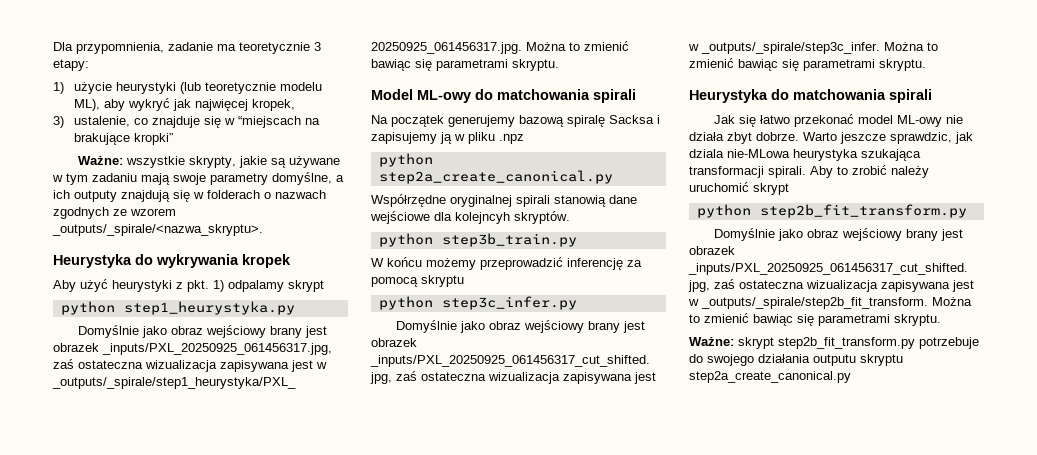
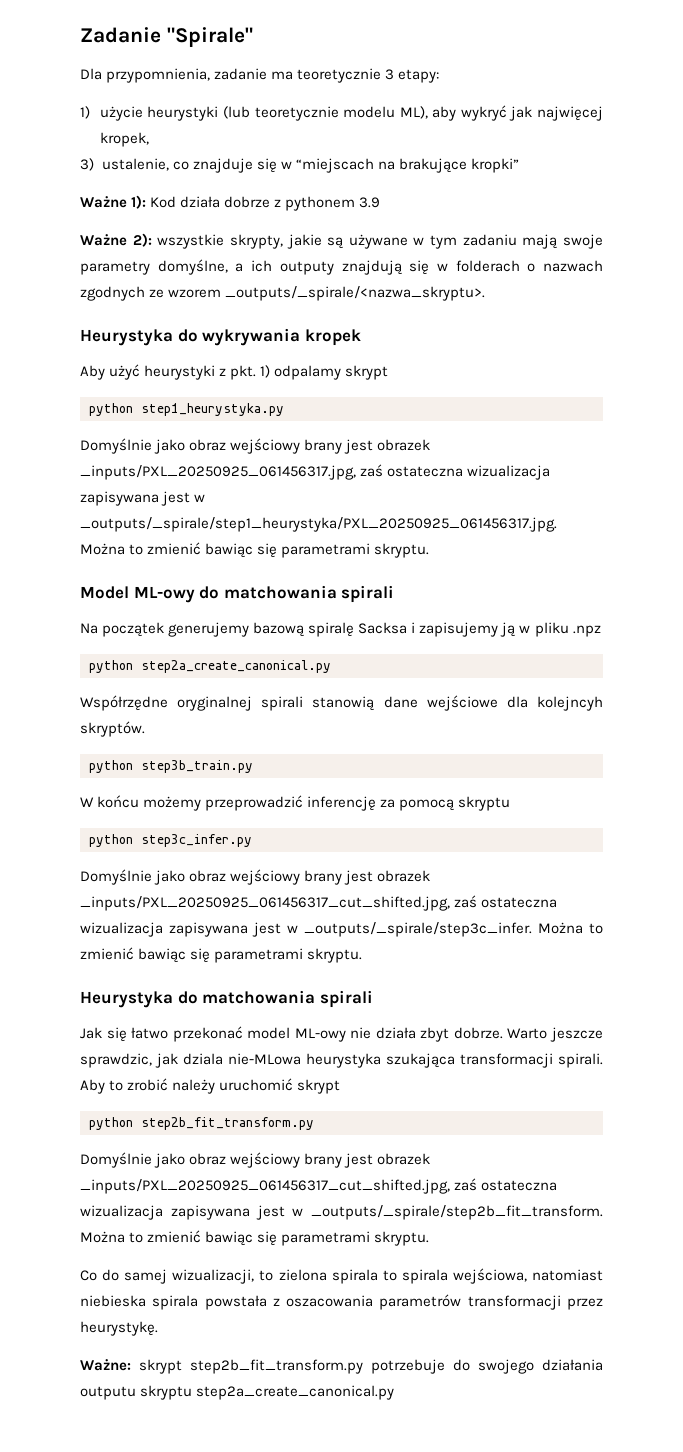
+ Zadanie "Spirale"
- Ważne: wszystkie skrypty, jakie są używane w tym zadaniu mają swoje parametry domyślne, a ich outputy znajdują się w folderach o nazwach zgodnych ze wzorem _outputs/_spirale/<nazwa_skryptu>.
+ Ważne 1): Kod działa dobrze z pythonem 3.9
+ Ważne 2): wszystkie skrypty, jakie są używane w tym zadaniu mają swoje parametry domyślne, a ich outputy znajdują się w folderach o nazwach zgodnych ze wzorem _outputs/_spirale/<nazwa_skryptu>.
+ Co do samej wizualizacji, to zielona spirala to spirala wejściowa, natomiast niebieska spirala powstała z oszacowania parametrów transformacji przez heurystykę.

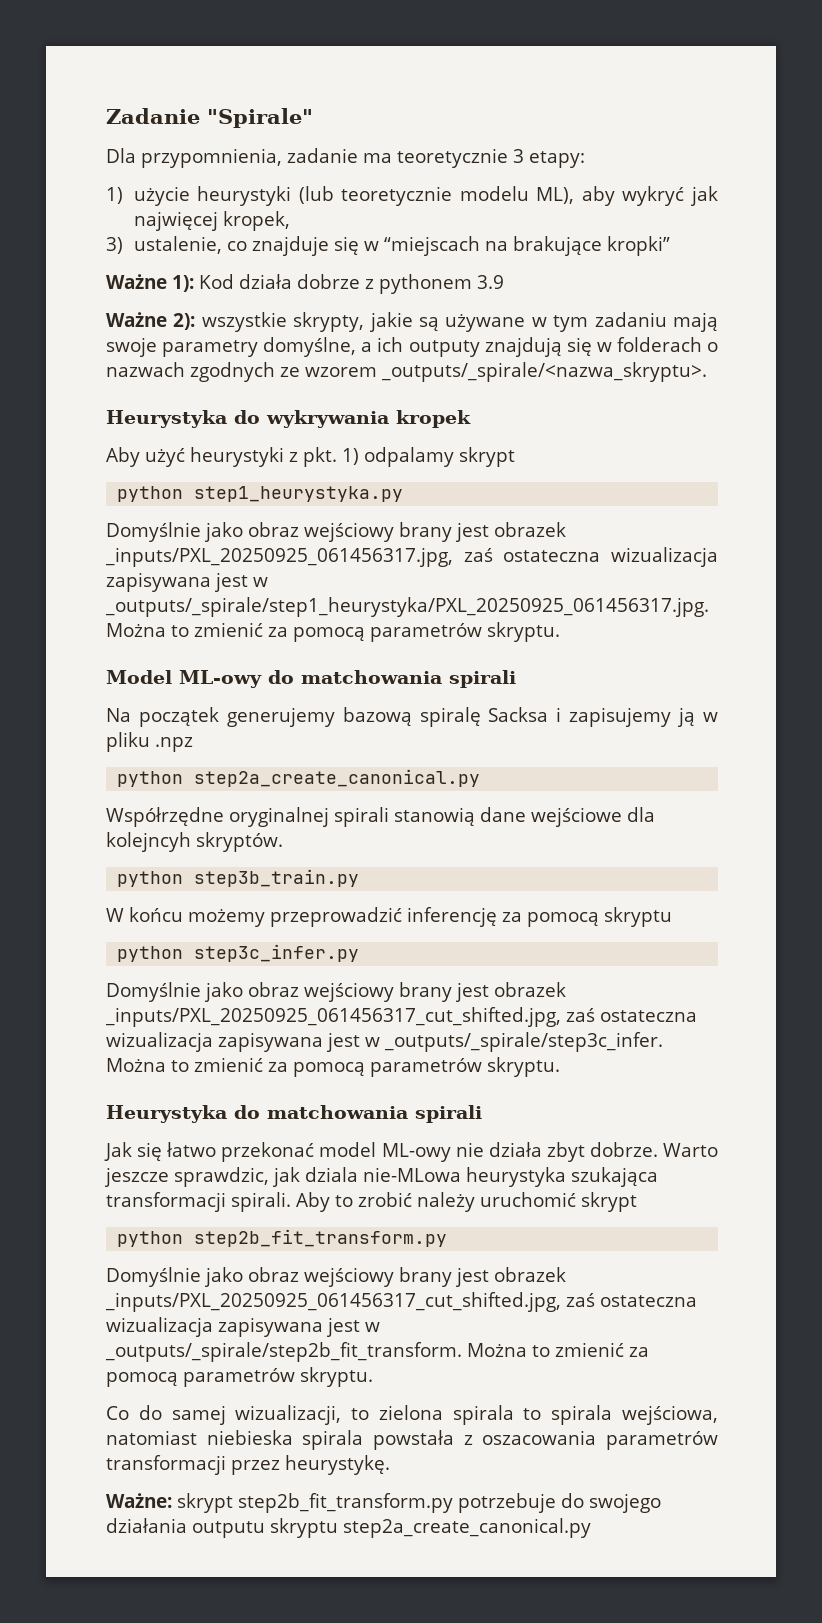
- Domyślnie jako obraz wejściowy brany jest obrazek _inputs/PXL_20250925_061456317.jpg, zaś ostateczna wizualizacja zapisywana jest w _outputs/_spirale/step1_heurystyka/PXL_20250925_061456317.jpg. Można to zmienić bawiąc się parametrami skryptu.
+ Domyślnie jako obraz wejściowy brany jest obrazek _inputs/PXL_20250925_061456317.jpg, zaś ostateczna wizualizacja zapisywana jest w _outputs/_spirale/step1_heurystyka/PXL_20250925_061456317.jpg. Można to zmienić za pomocą parametrów skryptu.
- Domyślnie jako obraz wejściowy brany jest obrazek _inputs/PXL_20250925_061456317_cut_shifted.jpg, zaś ostateczna wizualizacja zapisywana jest w _outputs/_spirale/step3c_infer. Można to zmienić bawiąc się parametrami skryptu.
+ Domyślnie jako obraz wejściowy brany jest obrazek _inputs/PXL_20250925_061456317_cut_shifted.jpg, zaś ostateczna wizualizacja zapisywana jest w _outputs/_spirale/step3c_infer. Można to zmienić za pomocą parametrów skryptu.
- Domyślnie jako obraz wejściowy brany jest obrazek _inputs/PXL_20250925_061456317_cut_shifted.jpg, zaś ostateczna wizualizacja zapisywana jest w _outputs/_spirale/step2b_fit_transform. Można to zmienić bawiąc się parametrami skryptu.
+ Domyślnie jako obraz wejściowy brany jest obrazek _inputs/PXL_20250925_061456317_cut_shifted.jpg, zaś ostateczna wizualizacja zapisywana jest w _outputs/_spirale/step2b_fit_transform. Można to zmienić za pomocą parametrów skryptu.

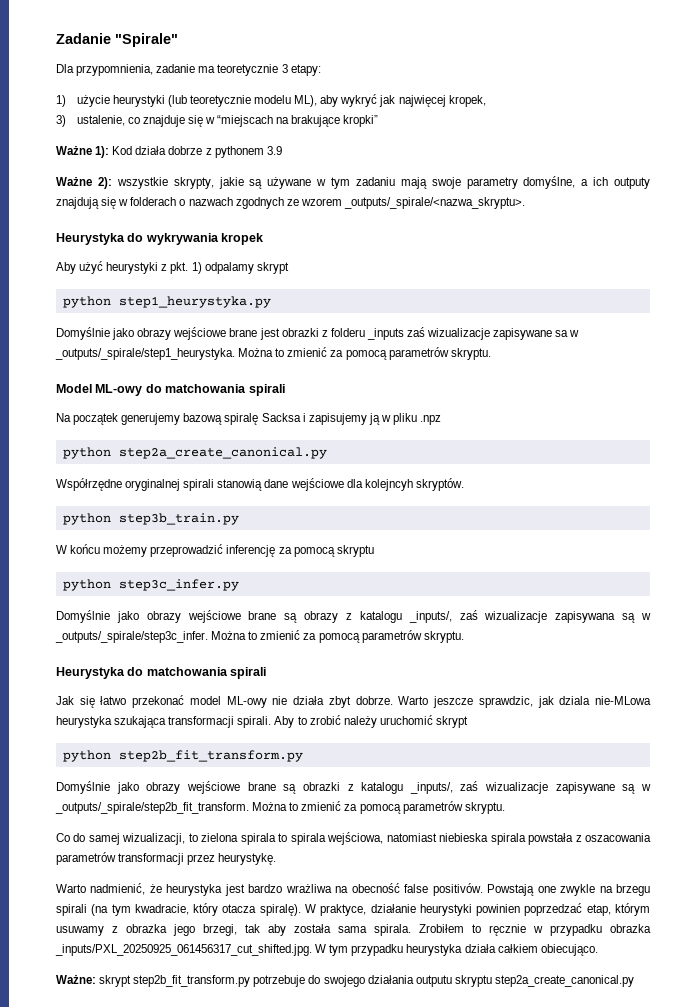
- Domyślnie jako obraz wejściowy brany jest obrazek _inputs/PXL_20250925_061456317.jpg, zaś ostateczna wizualizacja zapisywana jest w _outputs/_spirale/step1_heurystyka/PXL_20250925_061456317.jpg. Można to zmienić za pomocą parametrów skryptu.
+ Domyślnie jako obrazy wejściowe brane jest obrazki z folderu _inputs zaś wizualizacje zapisywane sa w _outputs/_spirale/step1_heurystyka. Można to zmienić za pomocą parametrów skryptu.
- Domyślnie jako obraz wejściowy brany jest obrazek _inputs/PXL_20250925_061456317_cut_shifted.jpg, zaś ostateczna wizualizacja zapisywana jest w _outputs/_spirale/step3c_infer.
+ Domyślnie jako obrazy wejściowe brane są obrazy z katalogu _inputs/, zaś wizualizacje zapisywana są w _outputs/_spirale/step3c_infer.
- Domyślnie jako obraz wejściowy brany jest obrazek _inputs/PXL_20250925_061456317_cut_shifted.jpg, zaś ostateczna wizualizacja zapisywana jest w _outputs/_spirale/step2b_fit_transform.
+ Domyślnie jako obrazy wejściowe brane są obrazki z katalogu _inputs/, zaś wizualizacje zapisywane są w _outputs/_spirale/step2b_fit_transform.
+ Warto nadmienić, że heurystyka jest bardzo wrażliwa na obecność false positivów. Powstają one zwykle na brzegu spirali (na tym kwadracie, który otacza spiralę). W praktyce, działanie heurystyki powinien poprzedzać etap, którym usuwamy z obrazka jego brzegi, tak aby została sama spirala. Zrobiłem to ręcznie w przypadku obrazka _inputs/PXL_20250925_061456317_cut_shifted.jpg. W tym przypadku heurystyka działa całkiem obiecująco.

